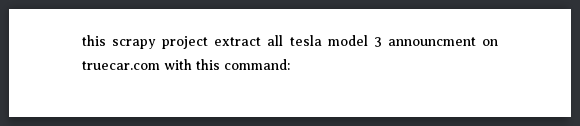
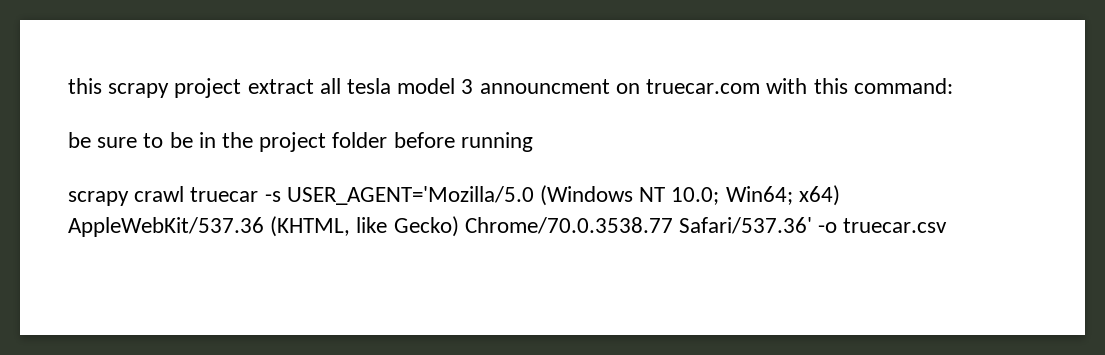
+ be sure to be in the project folder before running
+ scrapy crawl truecar -s USER_AGENT='Mozilla/5.0 (Windows NT 10.0; Win64; x64) AppleWebKit/537.36 (KHTML, like Gecko) Chrome/70.0.3538.77 Safari/537.36' -o truecar.csv

